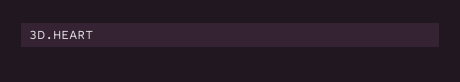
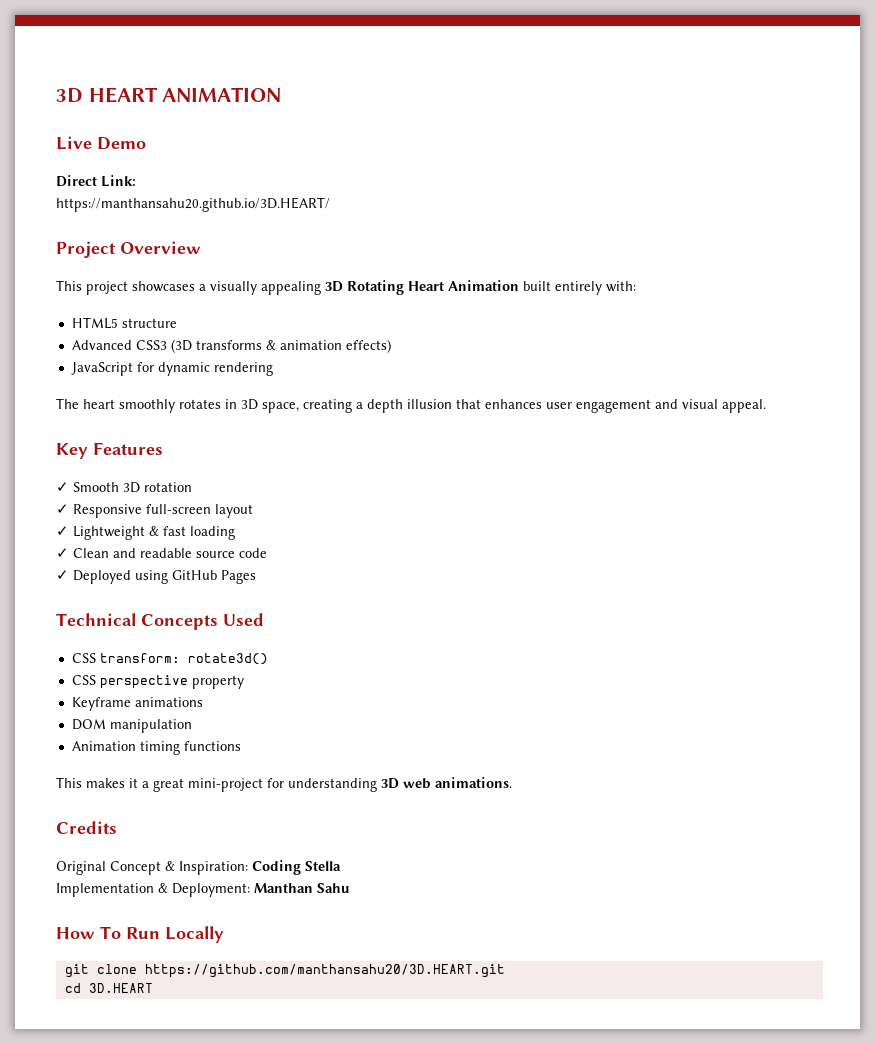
- 3D.HEART
+ 3D HEART ANIMATION
+ Live Demo
+ Direct Link:
+ https://manthansahu20.github.io/3D.HEART/
+ Project Overview
+ This project showcases a visually appealing 3D Rotating Heart Animation built entirely with:
+ HTML5 structure
+ Advanced CSS3 (3D transforms & animation effects)
+ JavaScript for dynamic rendering
+ The heart smoothly rotates in 3D space, creating a depth illusion that enhances user engagement and visual appeal.
+ Key Features
+ ✓ Smooth 3D rotation
+ ✓ Responsive full-screen layout
+ ✓ Lightweight & fast loading
+ ✓ Clean and readable source code
+ ✓ Deployed using GitHub Pages
+ Technical Concepts Used
+ CSS transform: rotate3d()
+ CSS perspective property
+ Keyframe animations
+ DOM manipulation
+ Animation timing functions
+ This makes it a great mini-project for understanding 3D web animations.
+ Credits
+ Original Concept & Inspiration: Coding Stella
+ Implementation & Deployment: Manthan Sahu
+ How To Run Locally
+ git clone https://github.com/manthansahu20/3D.HEART.git
+ cd 3D.HEART

